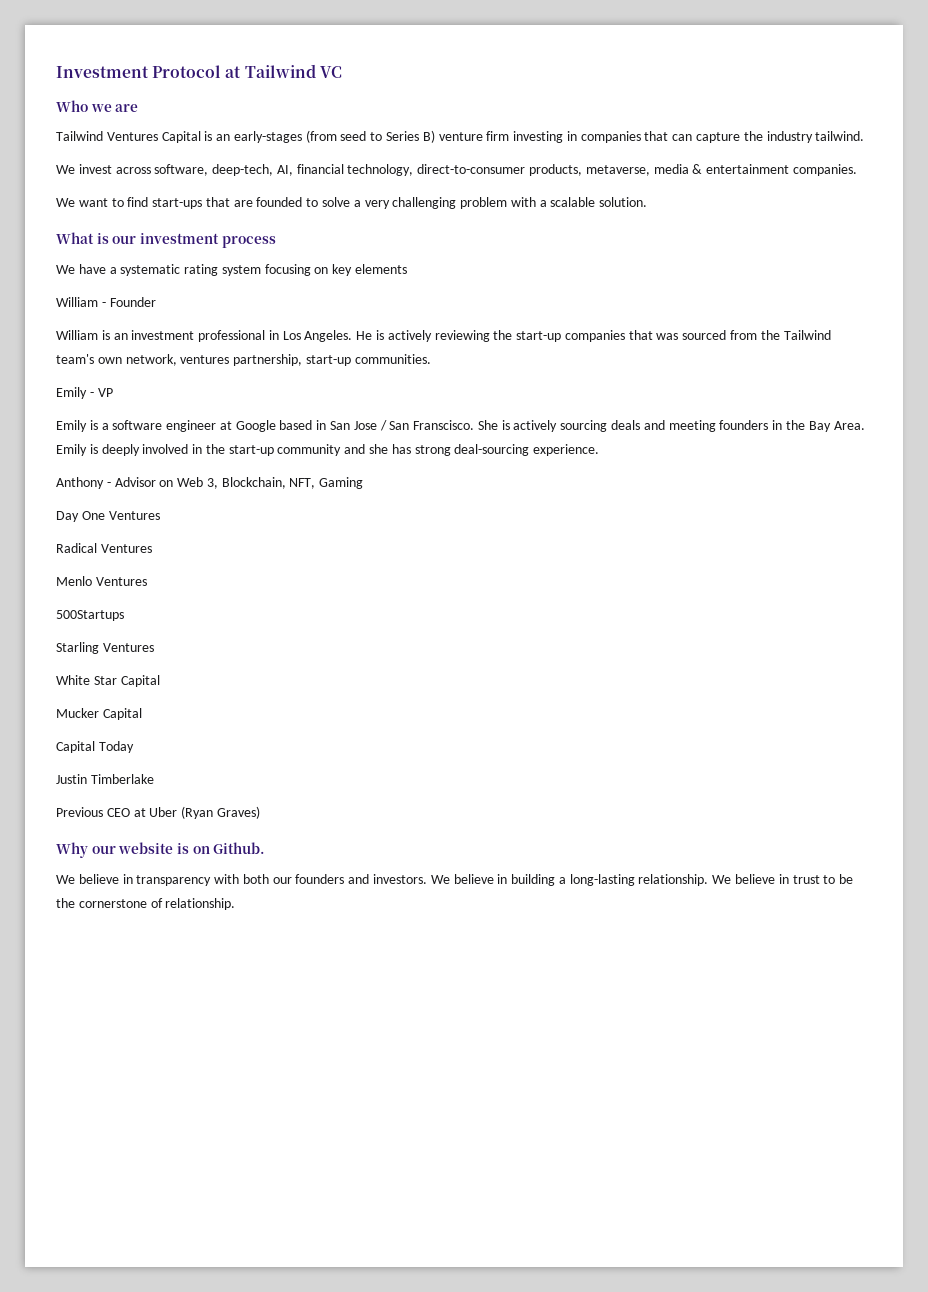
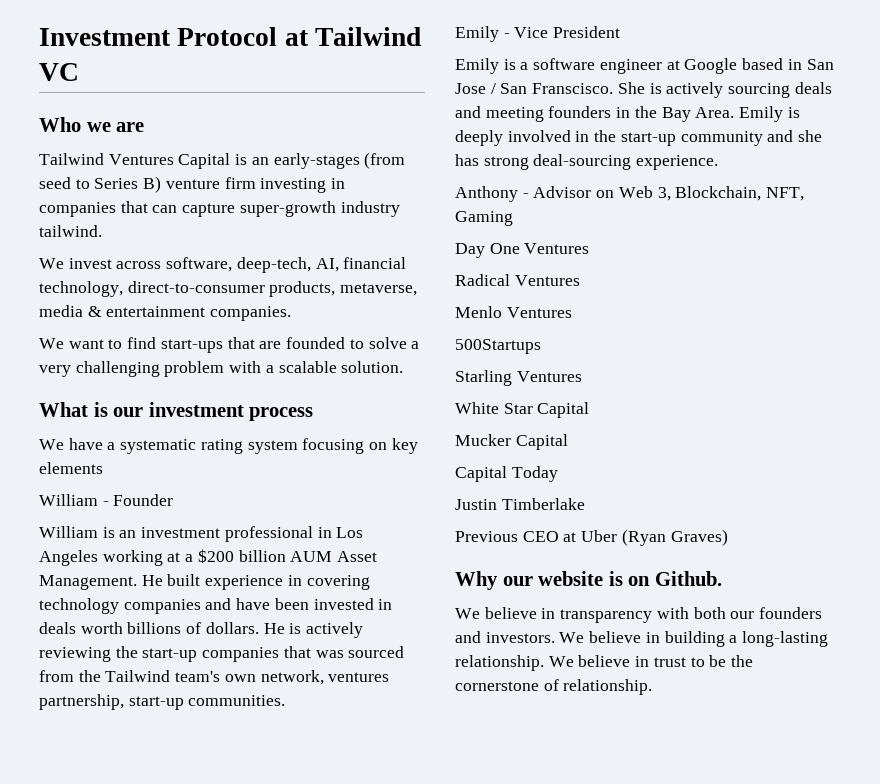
- Tailwind Ventures Capital is an early-stages (from seed to Series B) venture firm investing in companies that can capture the industry tailwind.
+ Tailwind Ventures Capital is an early-stages (from seed to Series B) venture firm investing in companies that can capture super-growth industry tailwind.
- William is an investment professional in Los Angeles.
+ William is an investment professional in Los Angeles working at a $200 billion AUM Asset Management. He built experience in covering technology companies and have been invested in deals worth billions of dollars.
- Emily - VP
+ Emily - Vice President

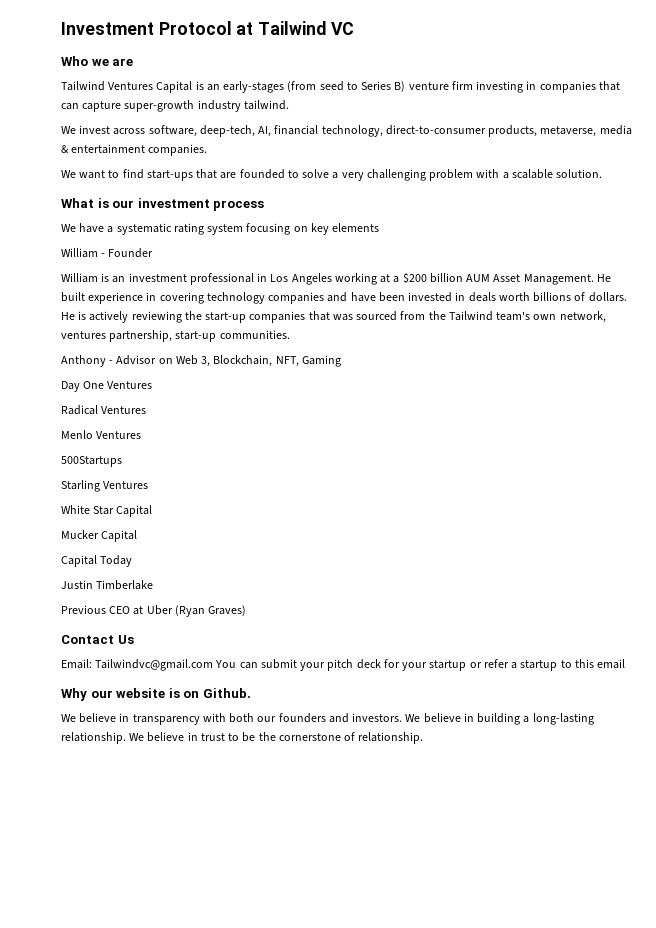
- Emily - Vice President
- Emily is a software engineer at Google based in San Jose / San Franscisco. She is actively sourcing deals and meeting founders in the Bay Area. Emily is deeply involved in the start-up community and she has strong deal-sourcing experience.
+ Contact Us
+ Email: Tailwindvc@gmail.com You can submit your pitch deck for your startup or refer a startup to this email

